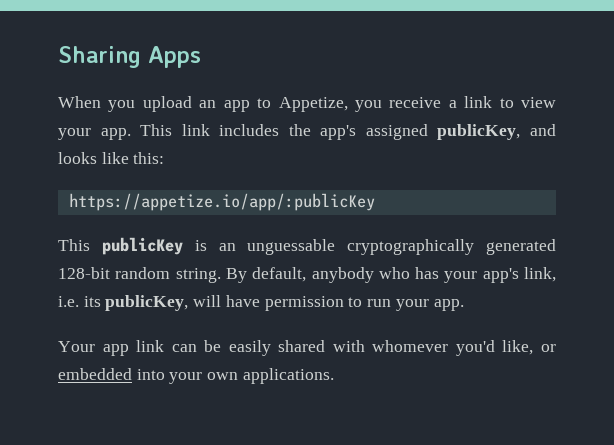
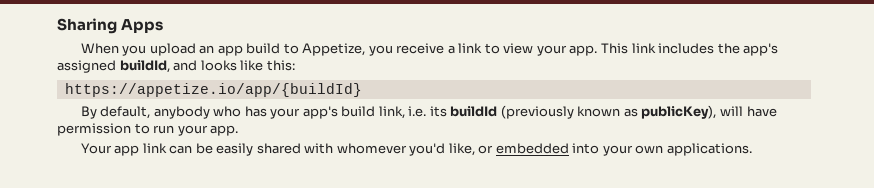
- When you upload an app to Appetize, you receive a link to view your app.
+ When you upload an app build to Appetize, you receive a link to view your app.
- This link includes the app's assigned publicKey, and looks like this:
+ This link includes the app's assigned buildId, and looks like this:
- https://appetize.io/app/:publicKey
- This publicKey is an unguessable cryptographically generated 128-bit random string. By default, anybody who has your app's link, i.e. its publicKey, will have permission to run your app.
+ https://appetize.io/app/{buildId}
+ By default, anybody who has your app's build link, i.e. its buildId (previously known as publicKey), will have permission to run your app.

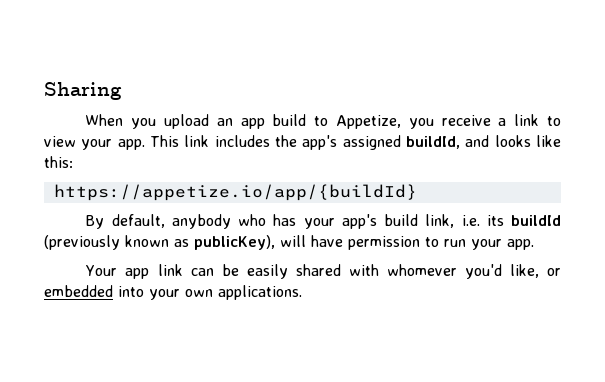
- Sharing Apps
+ Sharing

